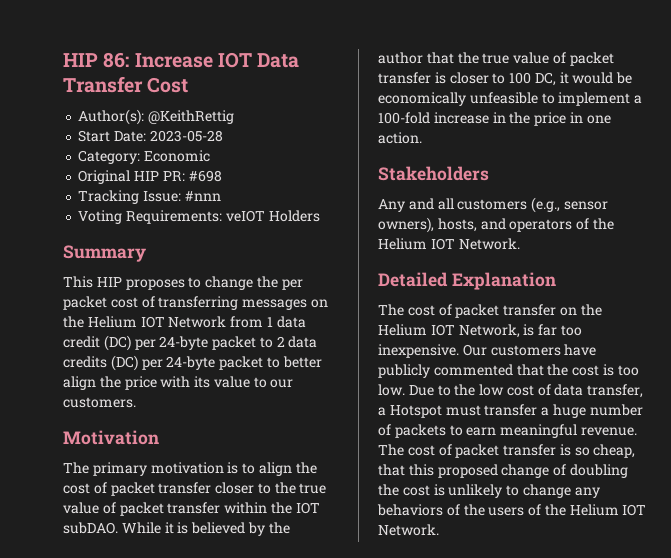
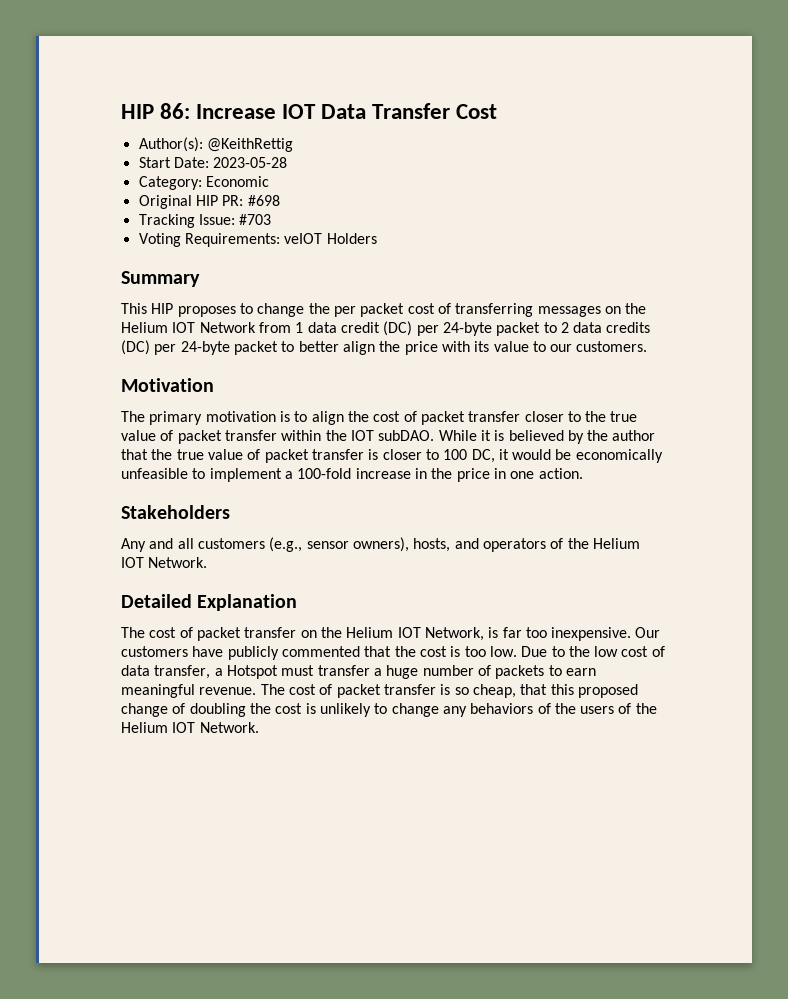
- Tracking Issue: #nnn
+ Tracking Issue: #703

